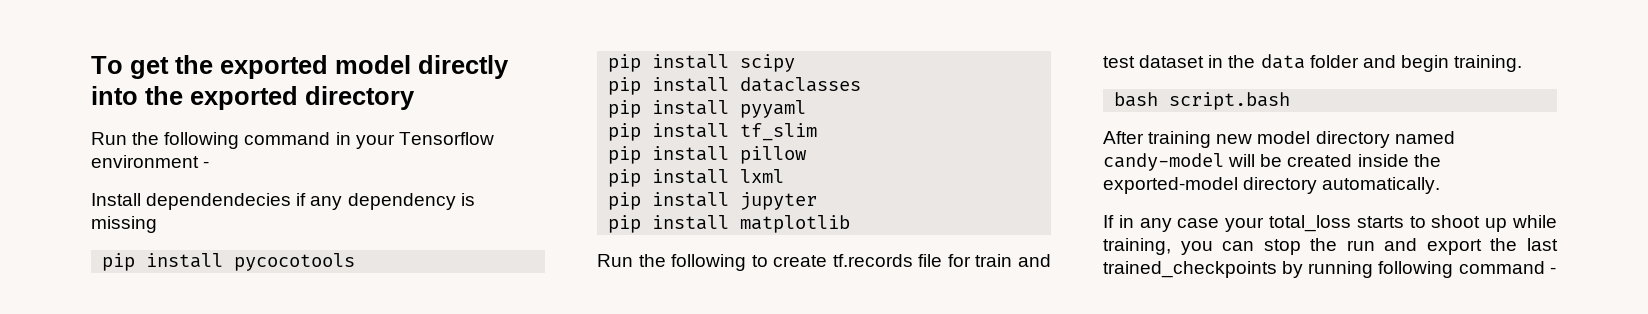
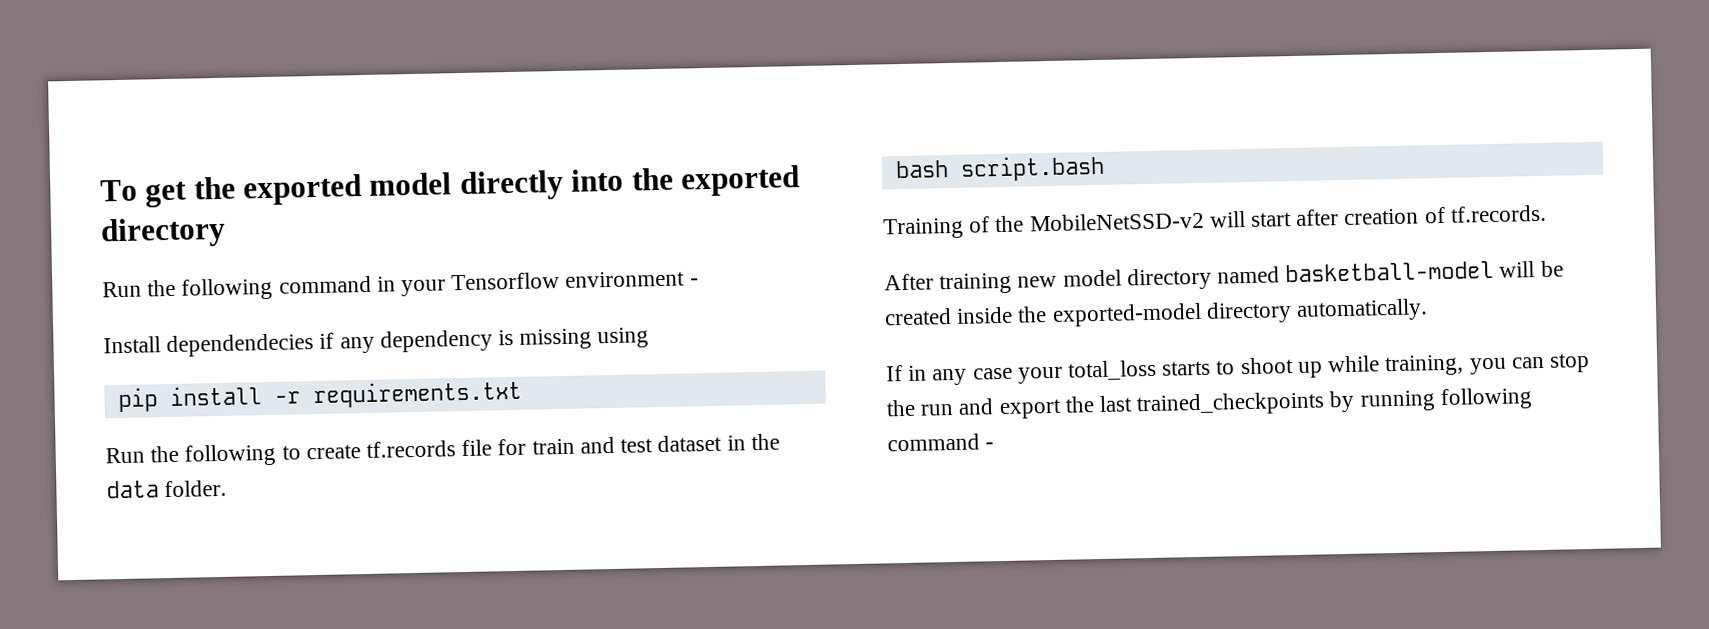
- Install dependendecies if any dependency is missing
- pip install pycocotools
- pip install scipy
- pip install dataclasses
- pip install pyyaml
- pip install tf_slim
- pip install pillow
- pip install lxml
- pip install jupyter
- pip install matplotlib
+ Install dependendecies if any dependency is missing using
+ pip install -r requirements.txt
- Run the following to create tf.records file for train and test dataset in the data folder and begin training.
+ Run the following to create tf.records file for train and test dataset in the data folder.
  bash script.bash
+ Training of the MobileNetSSD-v2 will start after creation of tf.records.
- After training new model directory named candy-model will be created inside the exported-model directory automatically.
+ After training new model directory named basketball-model will be created inside the exported-model directory automatically.

